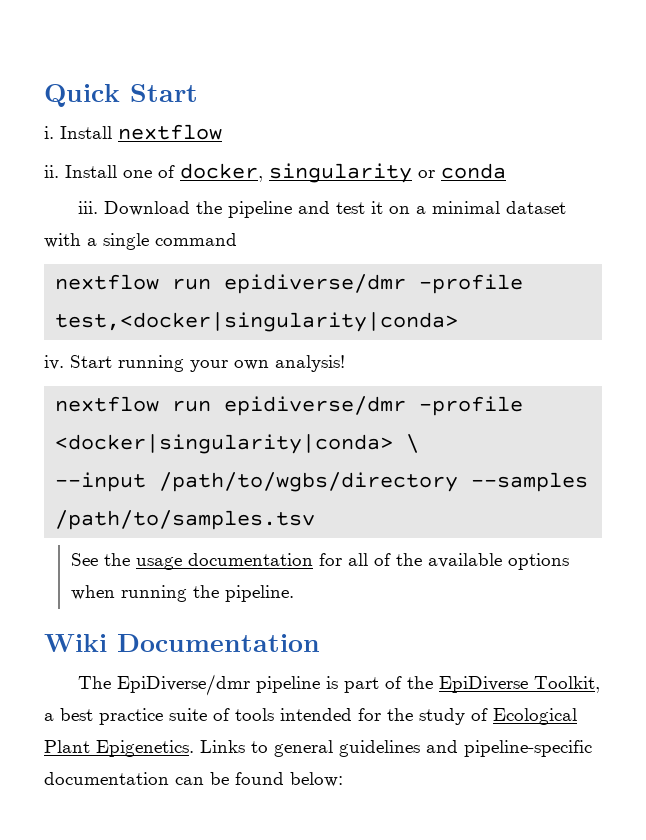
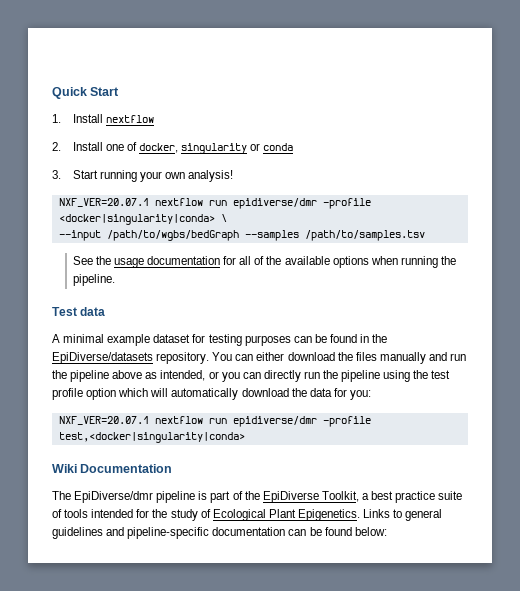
- i. Install nextflow
+ 1. Install nextflow
- ii. Install one of docker, singularity or conda
+ 2. Install one of docker, singularity or conda
- iii. Download the pipeline and test it on a minimal dataset with a single command
- nextflow run epidiverse/dmr -profile test,<docker|singularity|conda>
- iv. Start running your own analysis!
+ 3. Start running your own analysis!
- nextflow run epidiverse/dmr -profile <docker|singularity|conda> \
+ NXF_VER=20.07.1 nextflow run epidiverse/dmr -profile <docker|singularity|conda> \
- --input /path/to/wgbs/directory --samples /path/to/samples.tsv
+ --input /path/to/wgbs/bedGraph --samples /path/to/samples.tsv
+ Test data
+ A minimal example dataset for testing purposes can be found in the EpiDiverse/datasets repository. You can either download the files manually and run the pipeline above as intended, or you can directly run the pipeline using the test profile option which will automatically download the data for you:
+ NXF_VER=20.07.1 nextflow run epidiverse/dmr -profile test,<docker|singularity|conda>

